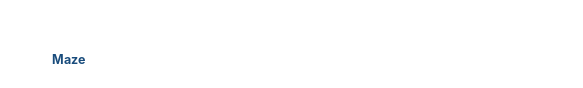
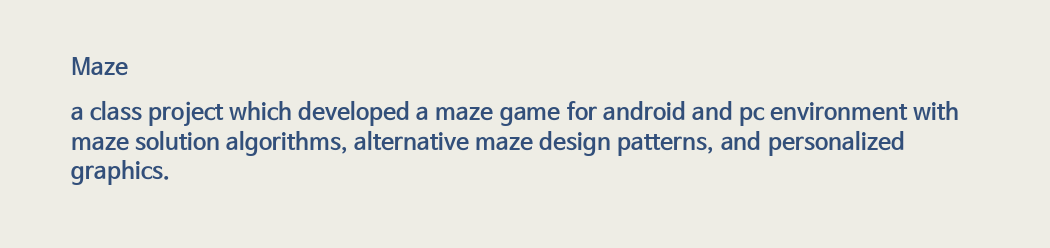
+ a class project which developed a maze game for android and pc environment with maze solution algorithms, alternative maze design patterns, and personalized graphics.

